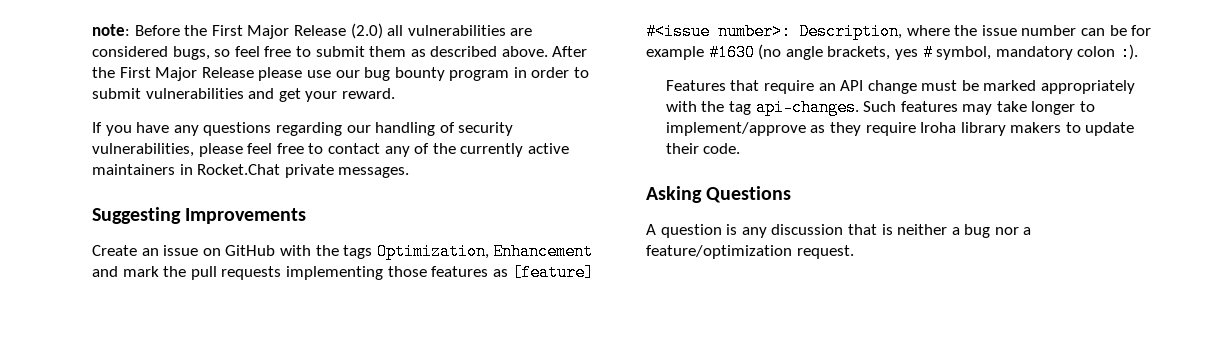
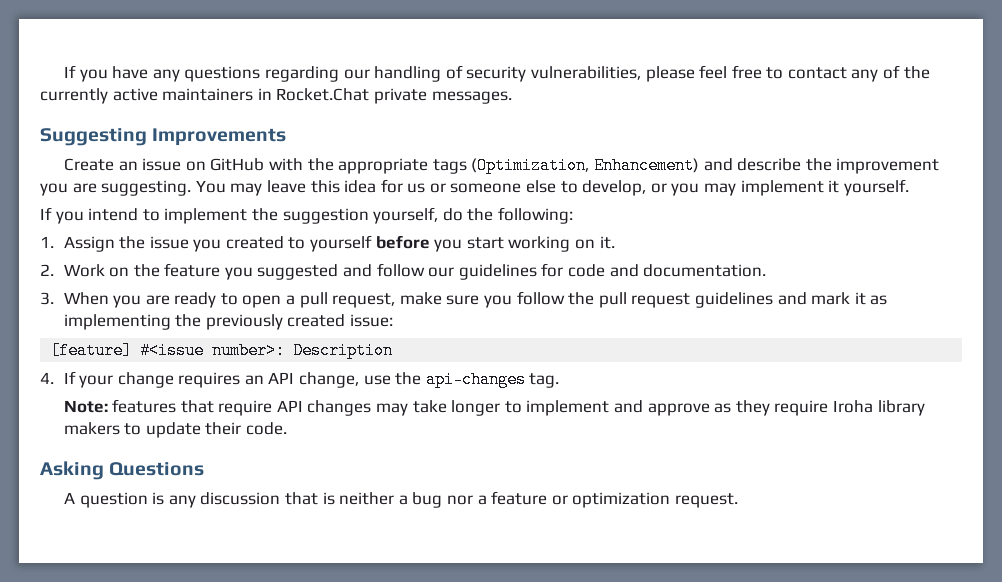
- note: Before the First Major Release (2.0) all vulnerabilities are considered bugs, so feel free to submit them as described above. After the First Major Release please use our bug bounty program in order to submit vulnerabilities and get your reward.
- Create an issue on GitHub with the tags Optimization, Enhancement and mark the pull requests implementing those features as [feature] #<issue number>: Description, where the issue number can be for example #1630 (no angle brackets, yes # symbol, mandatory colon :).
- Features that require an API change must be marked appropriately with the tag api-changes. Such features may take longer to implement/approve as they require Iroha library makers to update their code.
+ Create an issue on GitHub with the appropriate tags (Optimization, Enhancement) and describe the improvement you are suggesting. You may leave this idea for us or someone else to develop, or you may implement it yourself.
+ If you intend to implement the suggestion yourself, do the following:
+ 1. Assign the issue you created to yourself before you start working on it.
+ 2. Work on the feature you suggested and follow our guidelines for code and documentation.
+ 3. When you are ready to open a pull request, make sure you follow the pull request guidelines and mark it as implementing the previously created issue:
+ [feature] #<issue number>: Description
+ 4. If your change requires an API change, use the api-changes tag.
+ Note: features that require API changes may take longer to implement and approve as they require Iroha library makers to update their code.
- A question is any discussion that is neither a bug nor a feature/optimization request.
+ A question is any discussion that is neither a bug nor a feature or optimization request.

